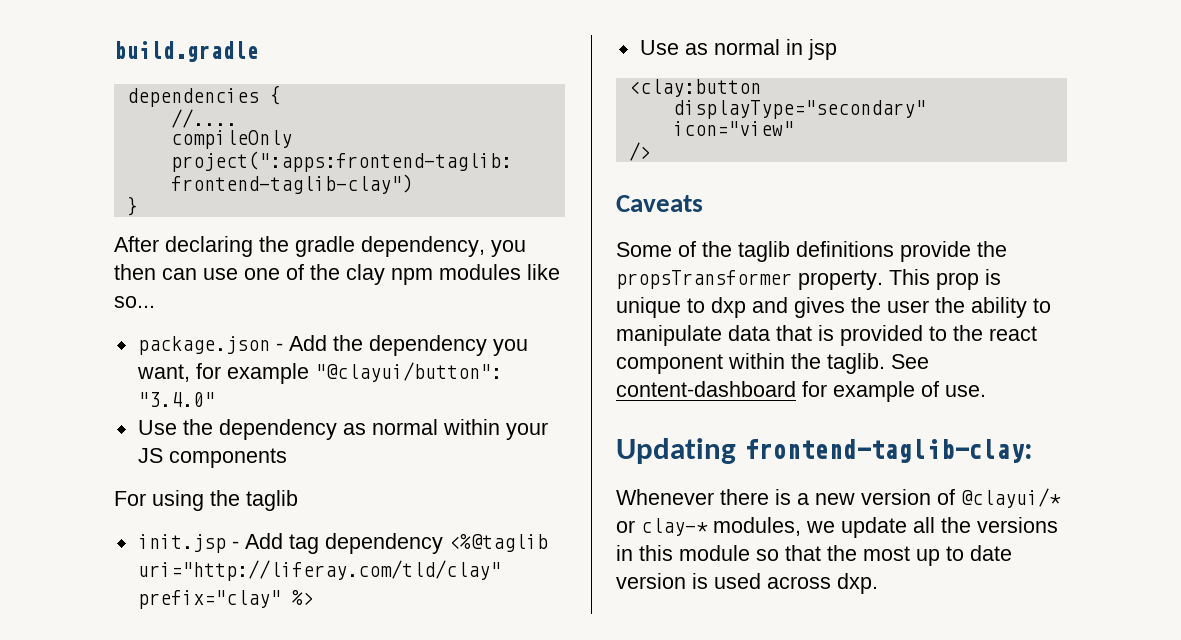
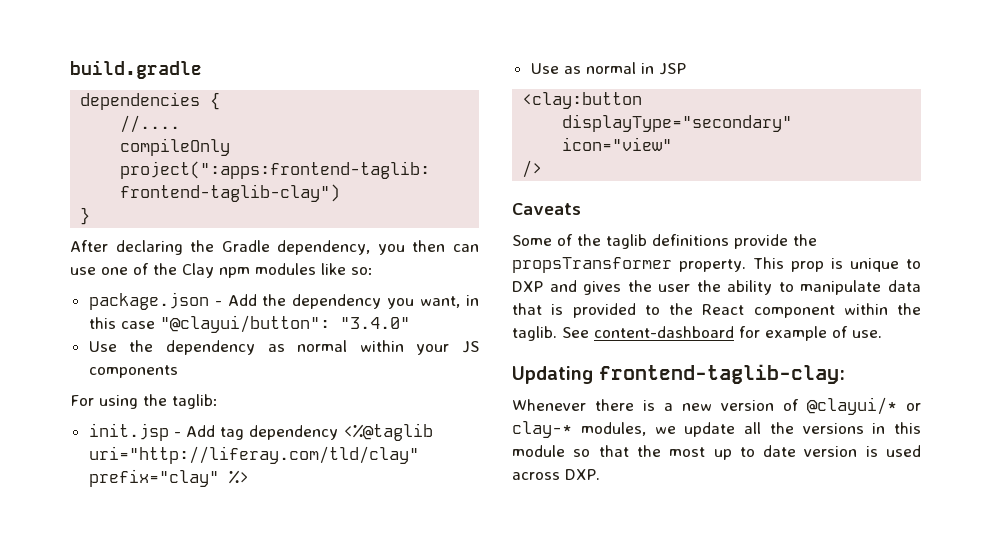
- After declaring the gradle dependency, you then can use one of the clay npm modules like so...
+ After declaring the Gradle dependency, you then can use one of the Clay npm modules like so:
- package.json - Add the dependency you want, for example "@clayui/button": "3.4.0"
+ package.json - Add the dependency you want, in this case "@clayui/button": "3.4.0"
- For using the taglib
+ For using the taglib:
- Use as normal in jsp
+ Use as normal in JSP
- This prop is unique to dxp and gives the user the ability to manipulate data that is provided to the react component within the taglib.
+ This prop is unique to DXP and gives the user the ability to manipulate data that is provided to the React component within the taglib.
- Whenever there is a new version of @clayui/* or clay-* modules, we update all the versions in this module so that the most up to date version is used across dxp.
+ Whenever there is a new version of @clayui/* or clay-* modules, we update all the versions in this module so that the most up to date version is used across DXP.

